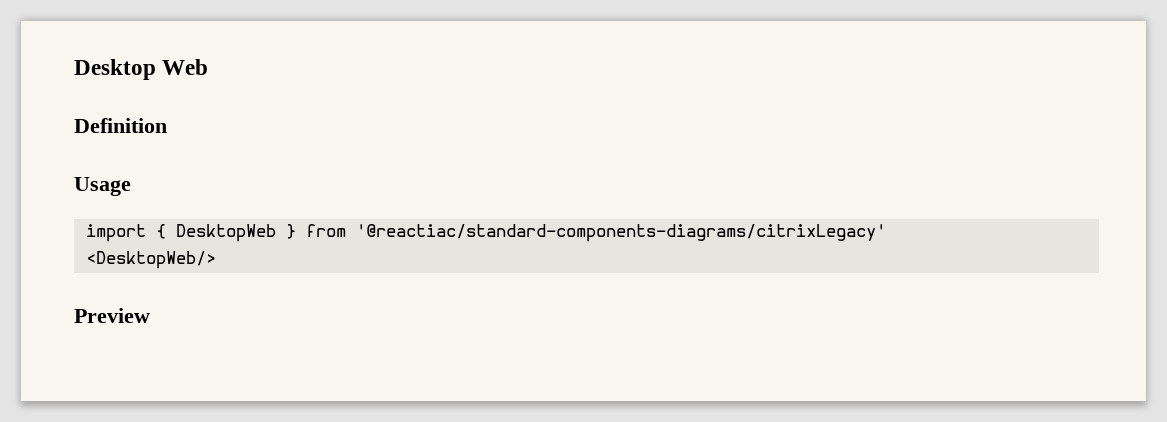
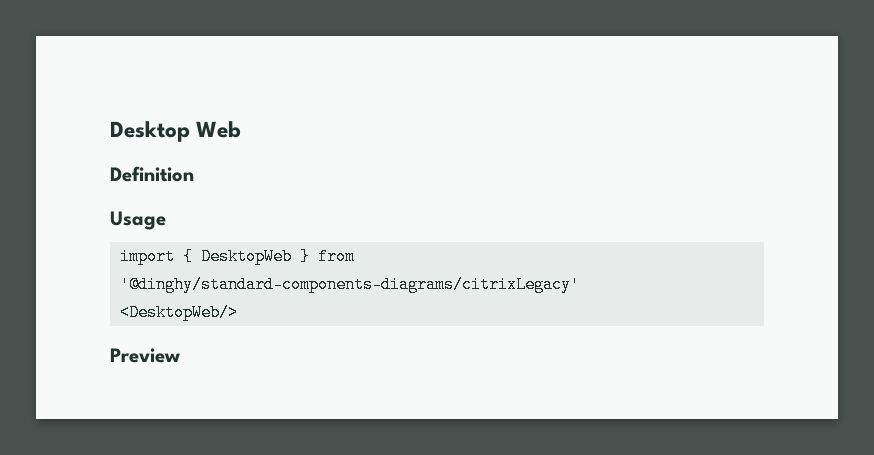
- import { DesktopWeb } from '@reactiac/standard-components-diagrams/citrixLegacy'
+ import { DesktopWeb } from '@dinghy/standard-components-diagrams/citrixLegacy'

